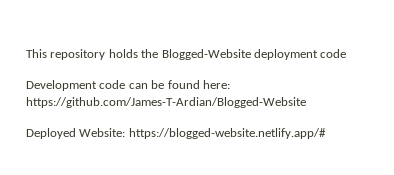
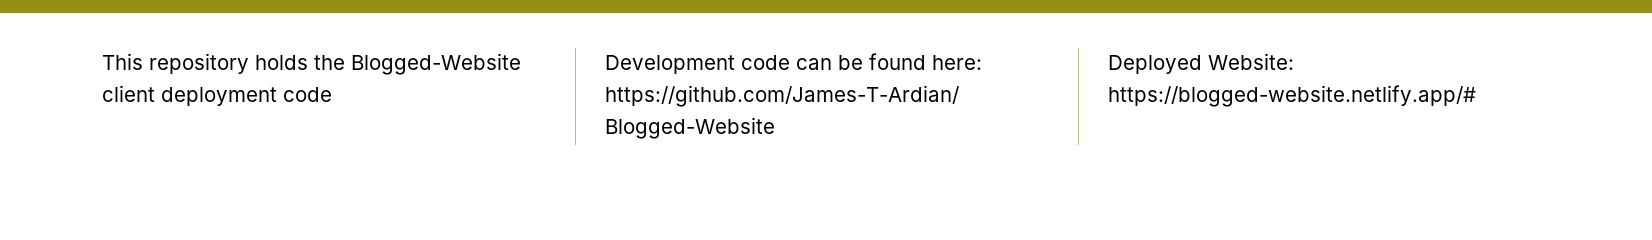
- This repository holds the Blogged-Website deployment code
+ This repository holds the Blogged-Website client deployment code

